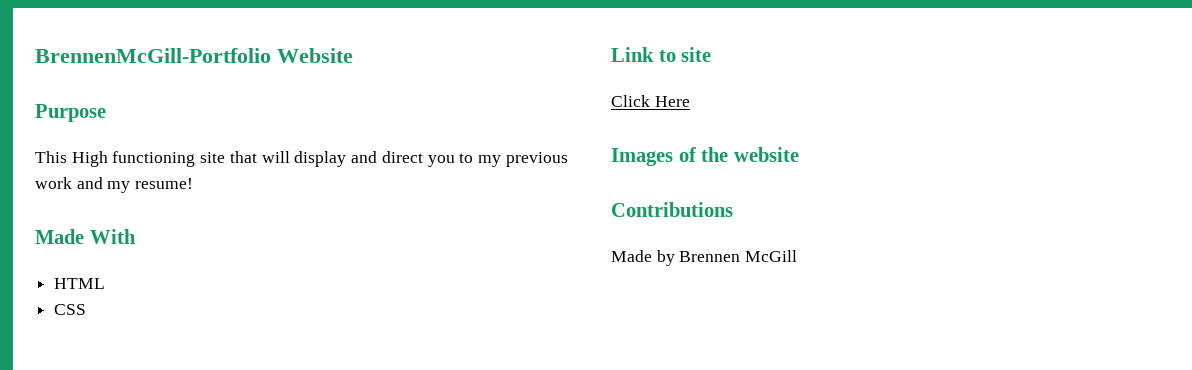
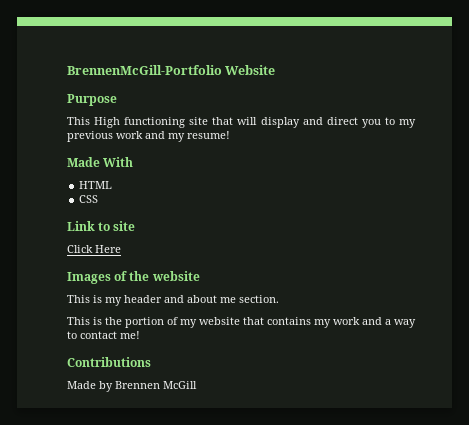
+ This is my header and about me section.
+ This is the portion of my website that contains my work and a way to contact me!

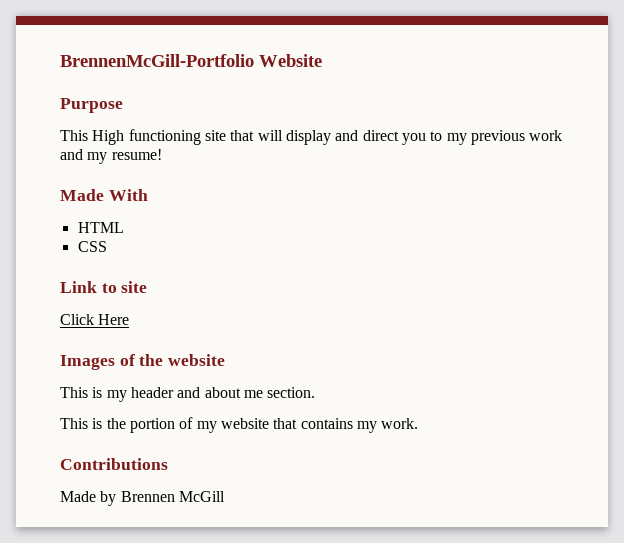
- This is the portion of my website that contains my work and a way to contact me!
+ This is the portion of my website that contains my work.

